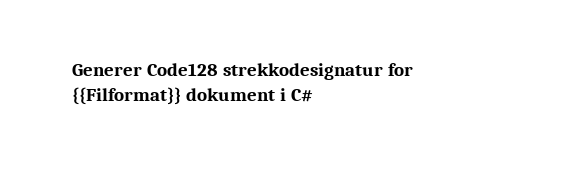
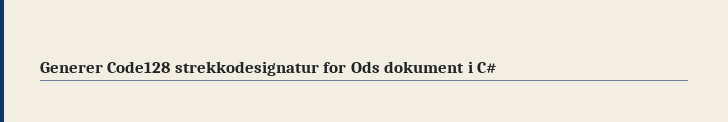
- Generer Code128 strekkodesignatur for {{Filformat}} dokument i C#
+ Generer Code128 strekkodesignatur for Ods dokument i C#

